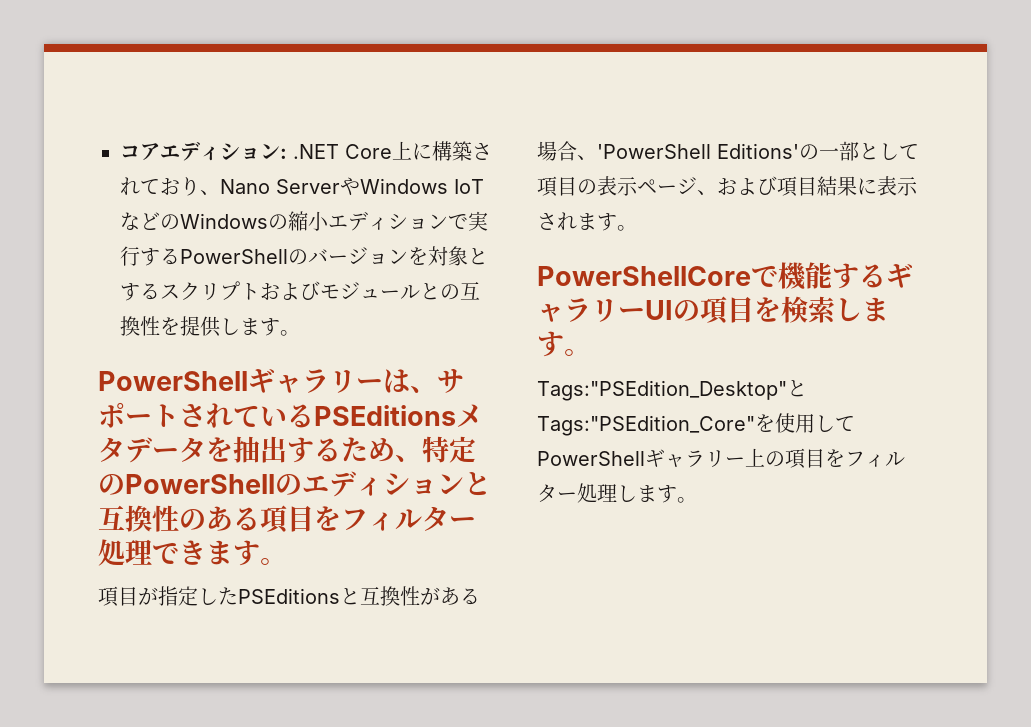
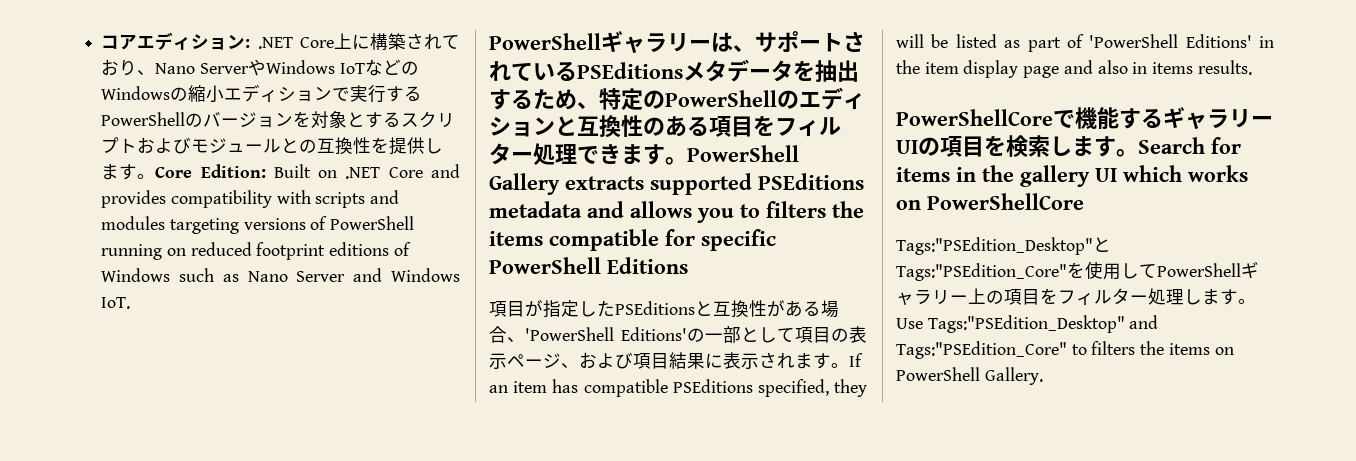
+ Core Edition: Built on .NET Core and provides compatibility with scripts and modules targeting versions of PowerShell running on reduced footprint editions of Windows such as Nano Server and Windows IoT.
+ PowerShell Gallery extracts supported PSEditions metadata and allows you to filters the items compatible for specific PowerShell Editions
+ If an item has compatible PSEditions specified, they will be listed as part of 'PowerShell Editions' in the item display page and also in items results.
+ Search for items in the gallery UI which works on PowerShellCore
+ Use Tags:"PSEdition_Desktop" and Tags:"PSEdition_Core" to filters the items on PowerShell Gallery.

